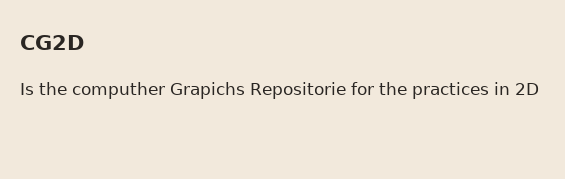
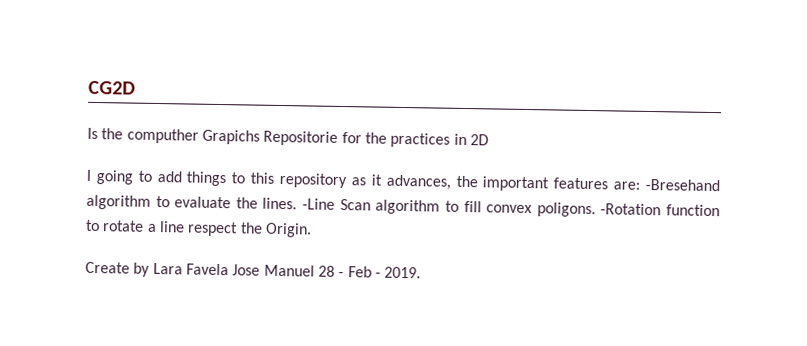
+ I going to add things to this repository as it advances, the important features are: -Bresehand algorithm to evaluate the lines. -Line Scan algorithm to fill convex poligons. -Rotation function to rotate a line respect the Origin.
+ Create by Lara Favela Jose Manuel 28 - Feb - 2019.

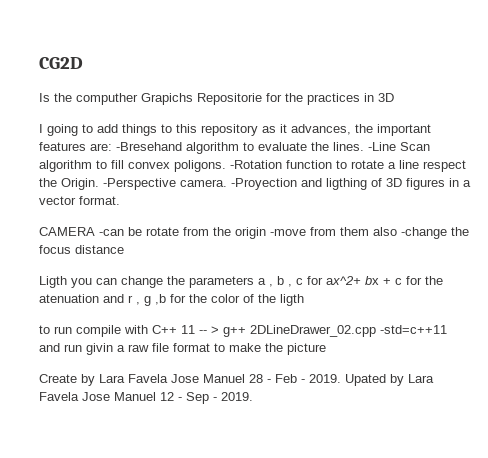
- Is the computher Grapichs Repositorie for the practices in 2D
+ Is the computher Grapichs Repositorie for the practices in 3D
+ -Perspective camera. -Proyection and ligthing of 3D figures in a vector format.
+ CAMERA -can be rotate from the origin -move from them also -change the focus distance
+ Ligth you can change the parameters a , b , c for ax^2+ bx + c for the atenuation and r , g ,b for the color of the ligth
+ to run compile with C++ 11 -- > g++ 2DLineDrawer_02.cpp -std=c++11 and run givin a raw file format to make the picture
+ Upated by Lara Favela Jose Manuel 12 - Sep - 2019.

